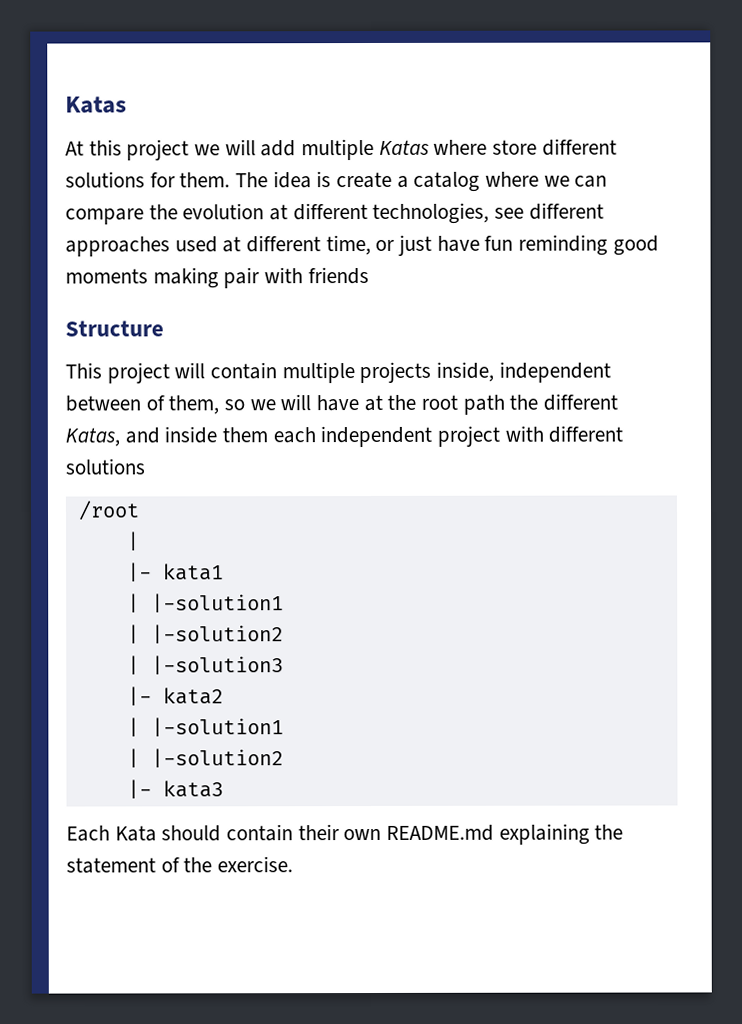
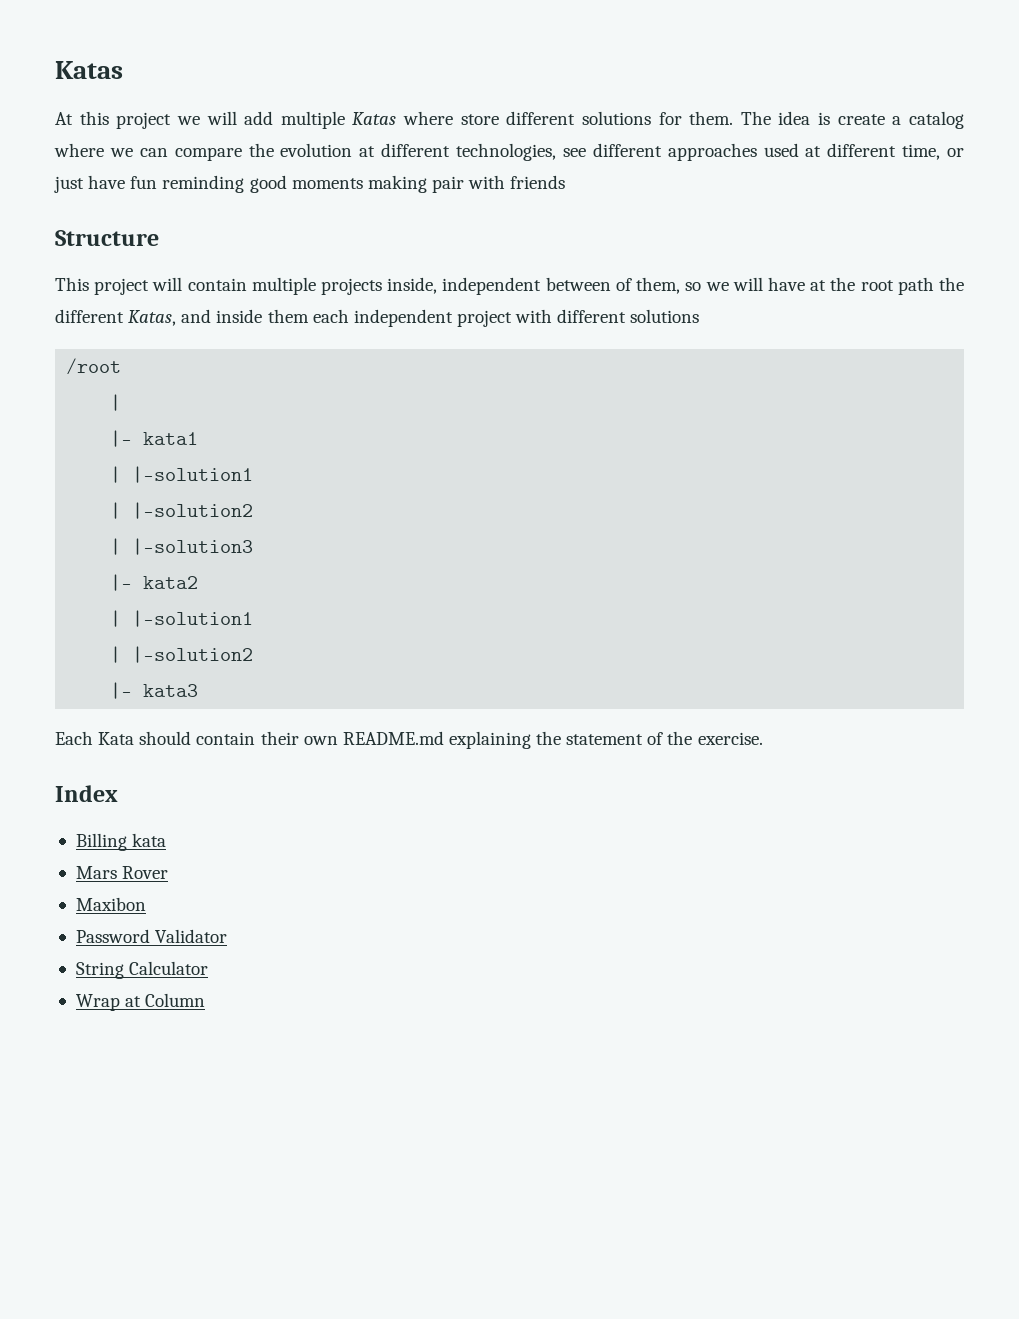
+ Index
+ Billing kata
+ Mars Rover
+ Maxibon
+ Password Validator
+ String Calculator
+ Wrap at Column

